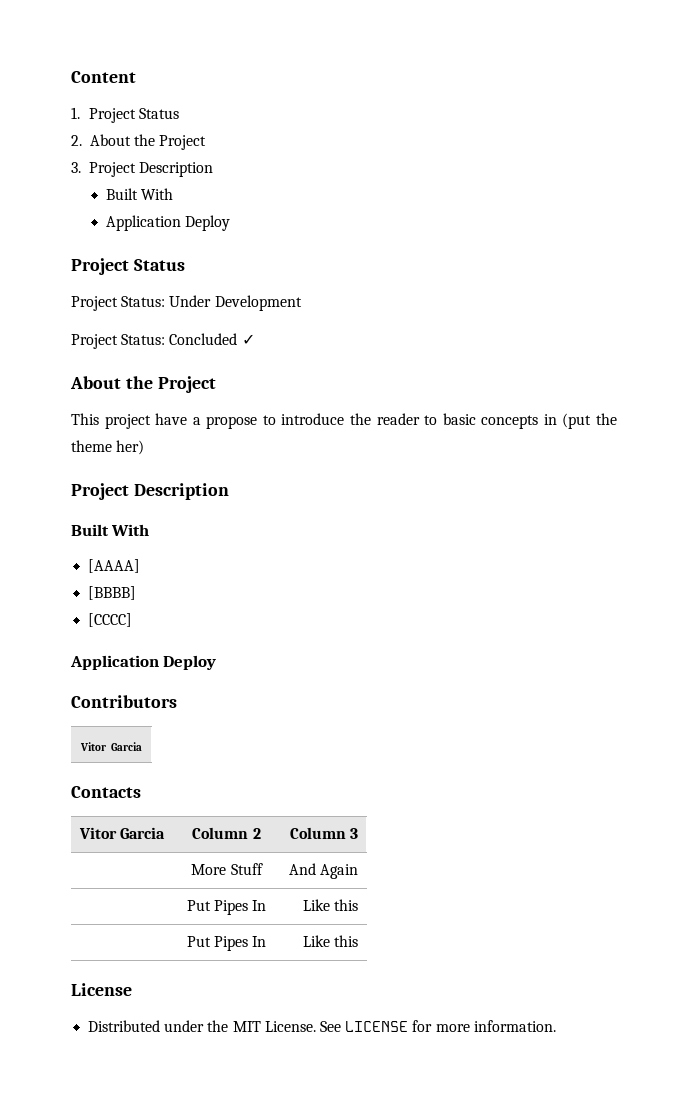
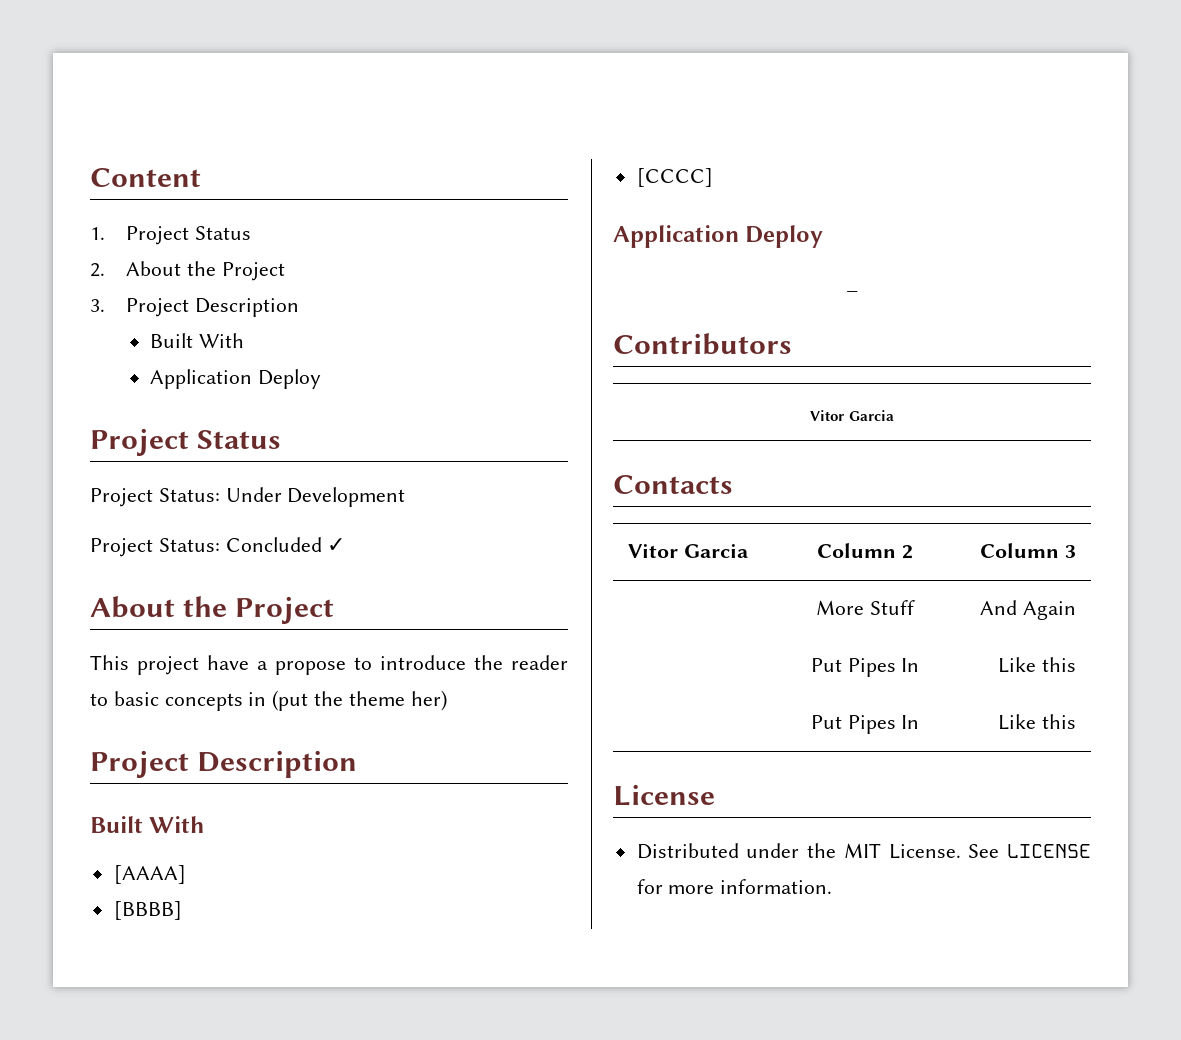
+ _

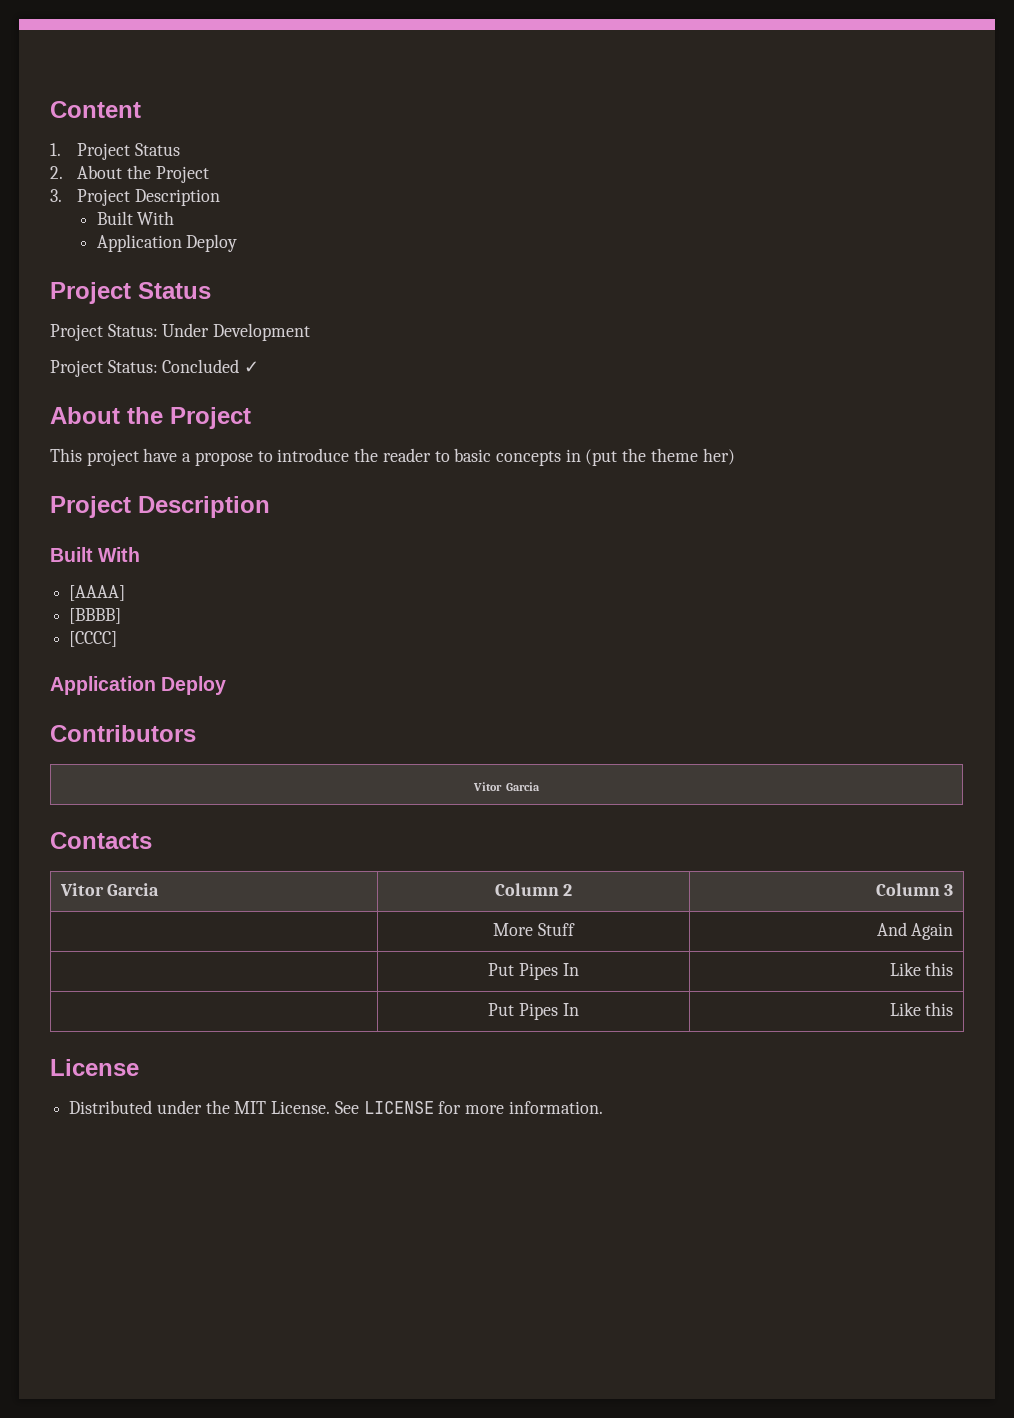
- _

